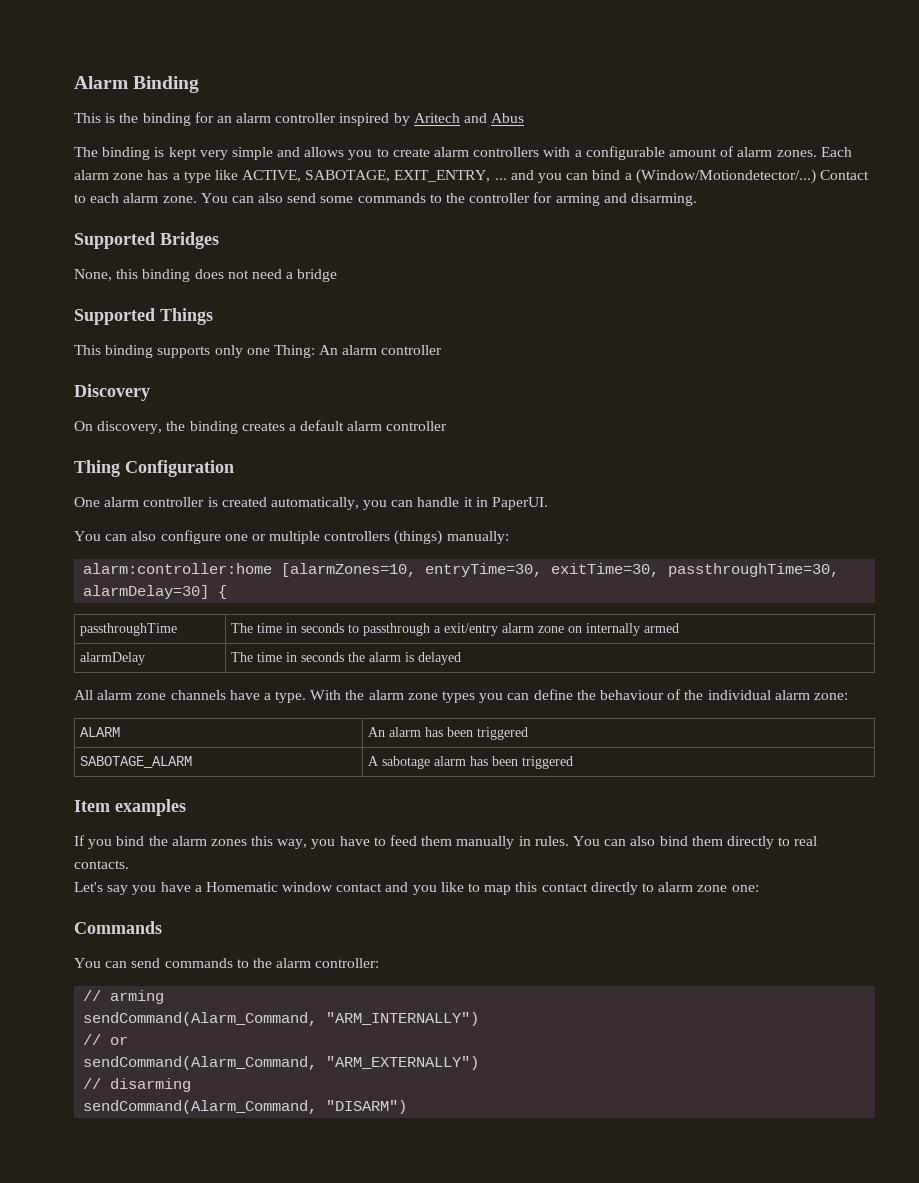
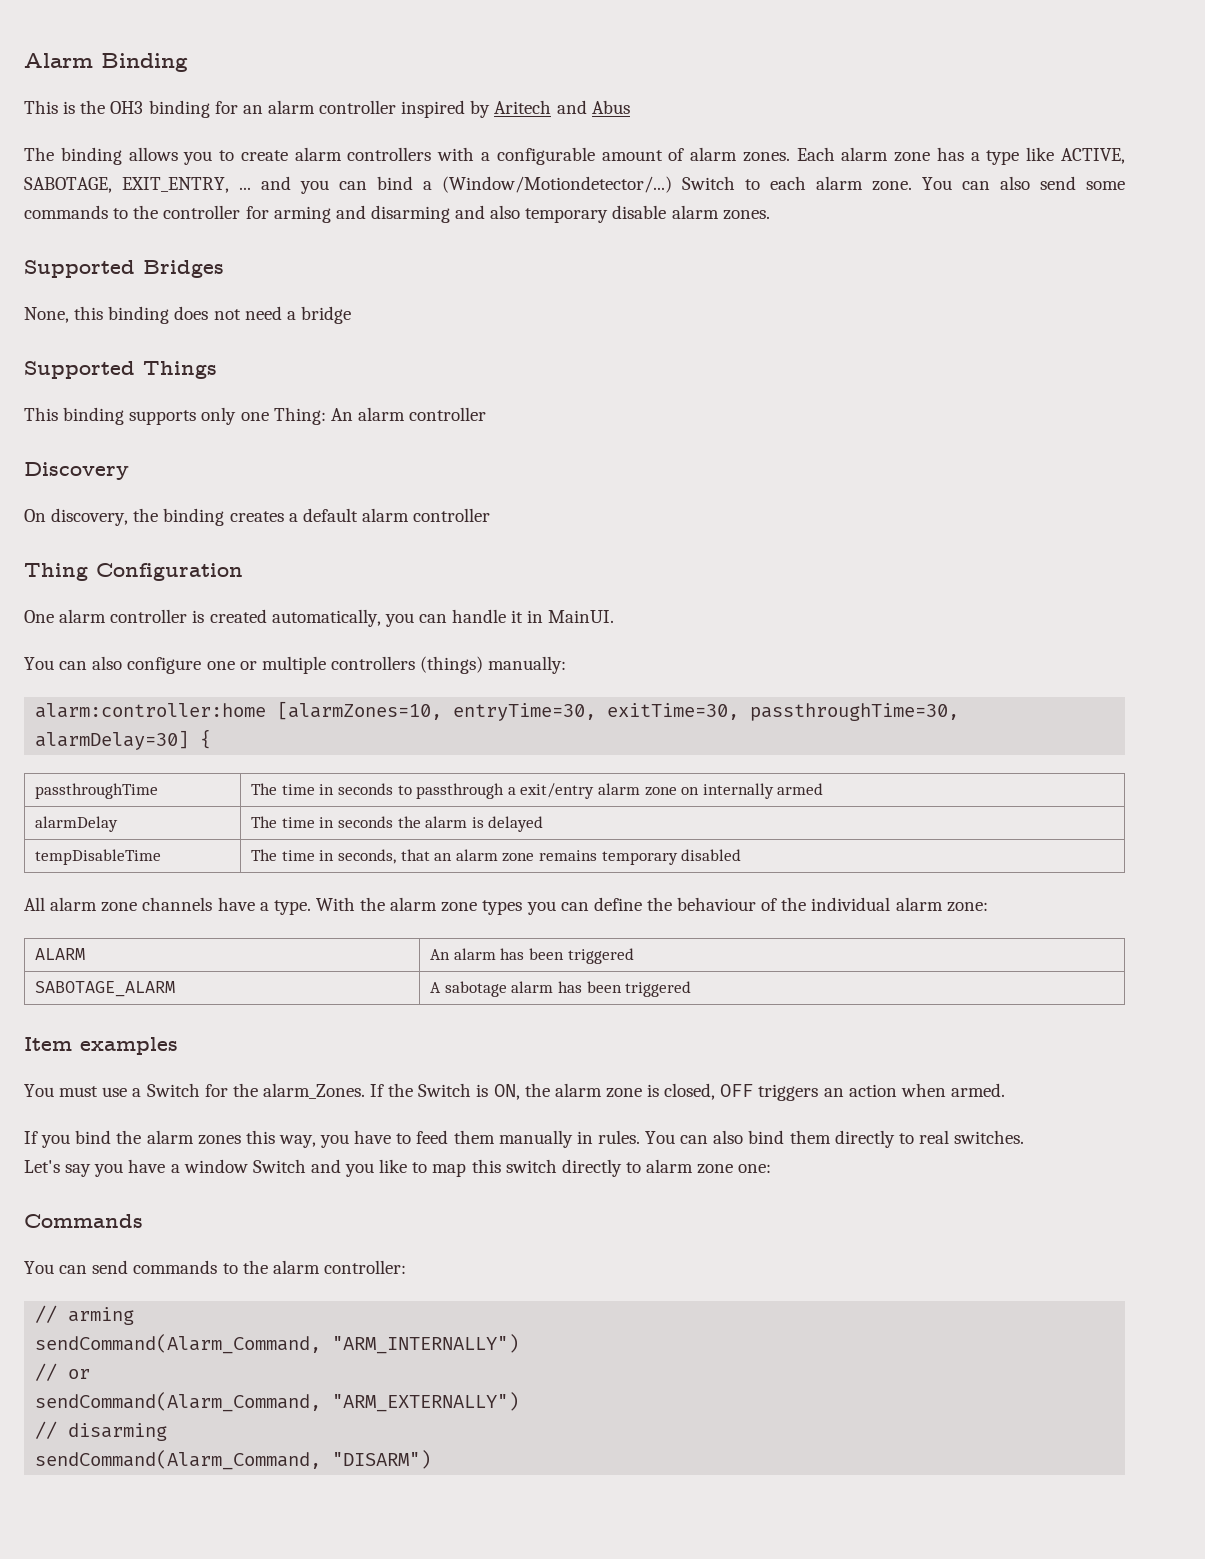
- This is the binding for an alarm controller inspired by Aritech and Abus
+ This is the OH3 binding for an alarm controller inspired by Aritech and Abus
- The binding is kept very simple and allows you to create alarm controllers with a configurable amount of alarm zones.
+ The binding allows you to create alarm controllers with a configurable amount of alarm zones.
- Contact to each alarm zone.
+ Switch to each alarm zone.
- You can also send some commands to the controller for arming and disarming.
+ You can also send some commands to the controller for arming and disarming and also temporary disable alarm zones.
- One alarm controller is created automatically, you can handle it in PaperUI.
+ One alarm controller is created automatically, you can handle it in MainUI.
+ tempDisableTime | The time in seconds, that an alarm zone remains temporary disabled
+ You must use a Switch for the alarm_Zones. If the Switch is ON, the alarm zone is closed, OFF triggers an action when armed.
- You can also bind them directly to real contacts.
+ You can also bind them directly to real switches.
- Let's say you have a Homematic window contact and you like to map this contact directly to alarm zone one:
+ Let's say you have a window Switch and you like to map this switch directly to alarm zone one:

